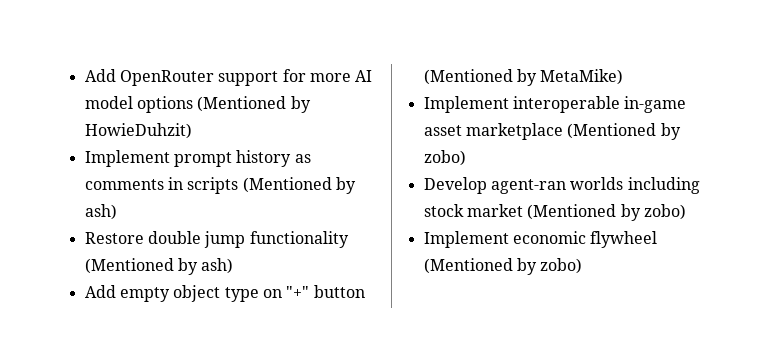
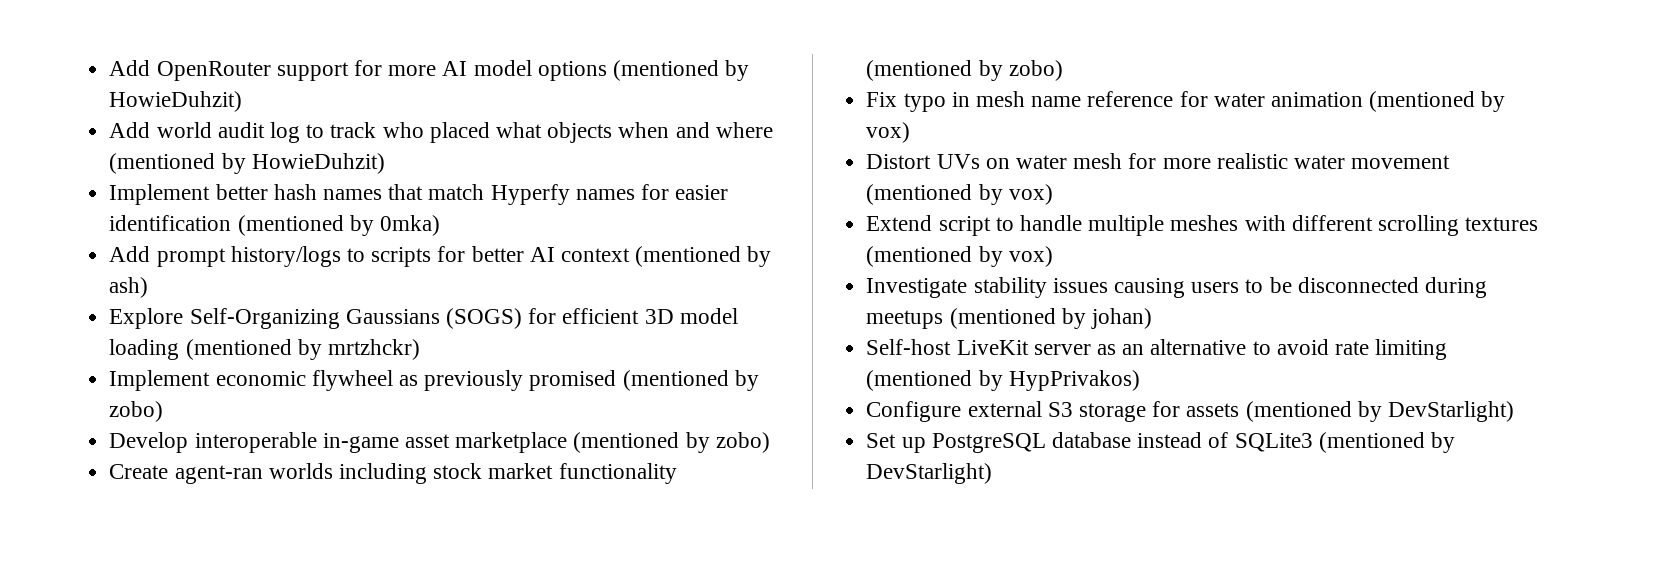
- Add OpenRouter support for more AI model options (Mentioned by HowieDuhzit)
- Implement prompt history as comments in scripts (Mentioned by ash)
- Restore double jump functionality (Mentioned by ash)
- Add empty object type on "+" button (Mentioned by MetaMike)
- Implement interoperable in-game asset marketplace (Mentioned by zobo)
- Develop agent-ran worlds including stock market (Mentioned by zobo)
- Implement economic flywheel (Mentioned by zobo)
+ Add OpenRouter support for more AI model options (mentioned by HowieDuhzit)
+ Add world audit log to track who placed what objects when and where (mentioned by HowieDuhzit)
+ Implement better hash names that match Hyperfy names for easier identification (mentioned by 0mka)
+ Add prompt history/logs to scripts for better AI context (mentioned by ash)
+ Explore Self-Organizing Gaussians (SOGS) for efficient 3D model loading (mentioned by mrtzhckr)
+ Implement economic flywheel as previously promised (mentioned by zobo)
+ Develop interoperable in-game asset marketplace (mentioned by zobo)
+ Create agent-ran worlds including stock market functionality (mentioned by zobo)
+ Fix typo in mesh name reference for water animation (mentioned by vox)
+ Distort UVs on water mesh for more realistic water movement (mentioned by vox)
+ Extend script to handle multiple meshes with different scrolling textures (mentioned by vox)
+ Investigate stability issues causing users to be disconnected during meetups (mentioned by johan)
+ Self-host LiveKit server as an alternative to avoid rate limiting (mentioned by HypPrivakos)
+ Configure external S3 storage for assets (mentioned by DevStarlight)
+ Set up PostgreSQL database instead of SQLite3 (mentioned by DevStarlight)

